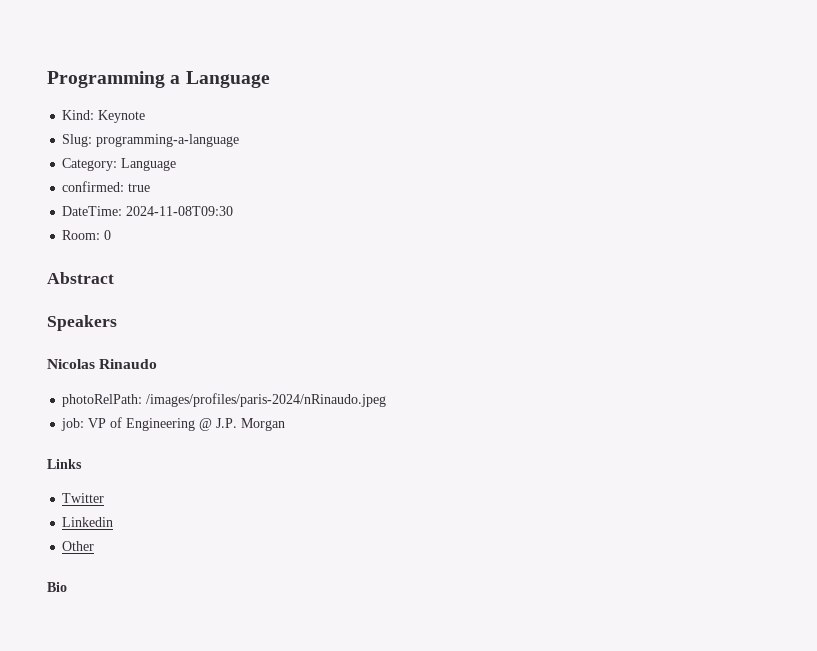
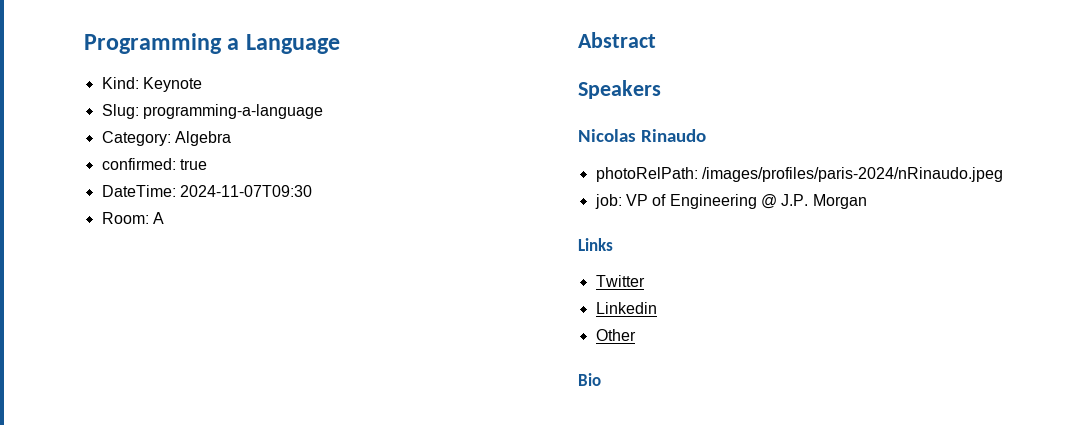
- Category: Language
+ Category: Algebra
- DateTime: 2024-11-08T09:30
+ DateTime: 2024-11-07T09:30
- Room: 0
+ Room: A

